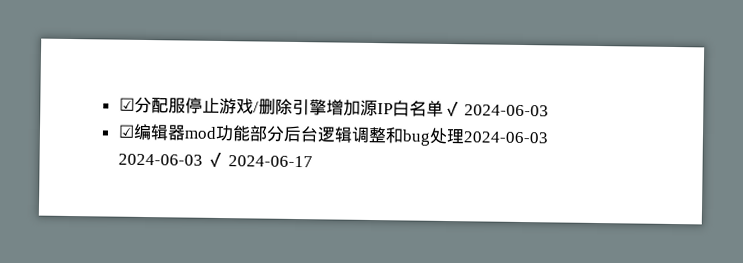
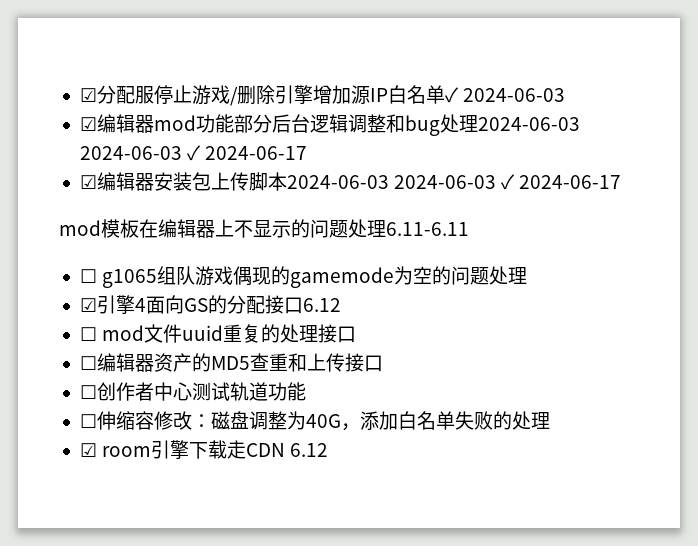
+ ☑编辑器安装包上传脚本2024-06-03 2024-06-03 ✓ 2024-06-17
+ mod模板在编辑器上不显示的问题处理6.11-6.11
+ ☐ g1065组队游戏偶现的gamemode为空的问题处理
+ ☑引擎4面向GS的分配接口6.12
+ ☐ mod文件uuid重复的处理接口
+ ☐编辑器资产的MD5查重和上传接口
+ ☐创作者中心测试轨道功能
+ ☐伸缩容修改：磁盘调整为40G，添加白名单失败的处理
+ ☑ room引擎下载走CDN 6.12

